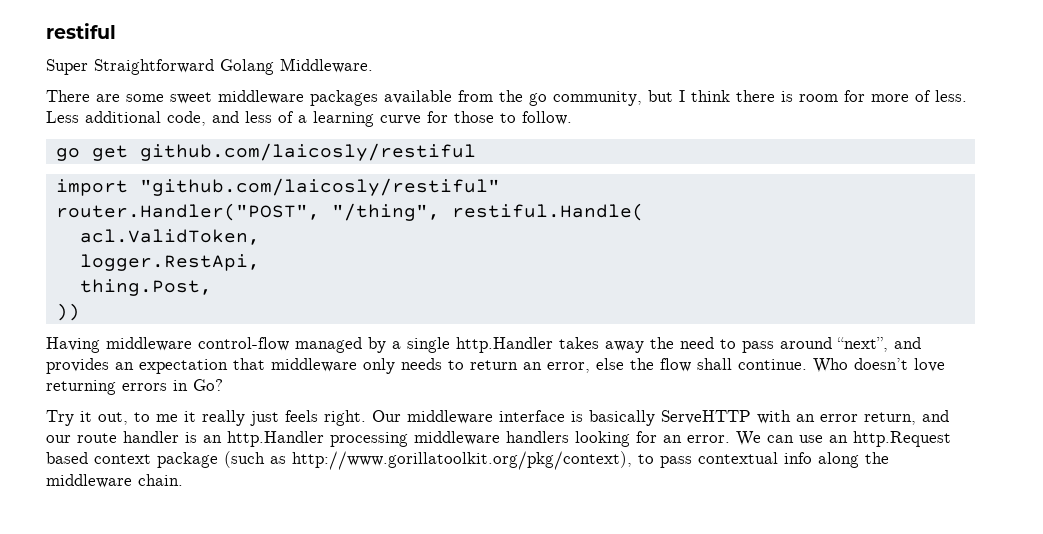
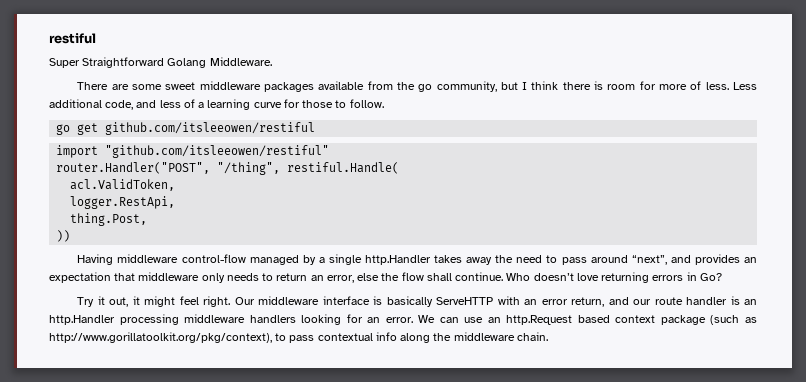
- go get github.com/laicosly/restiful
+ go get github.com/itsleeowen/restiful
- import "github.com/laicosly/restiful"
+ import "github.com/itsleeowen/restiful"
- Try it out, to me it really just feels right.
+ Try it out, it might feel right.

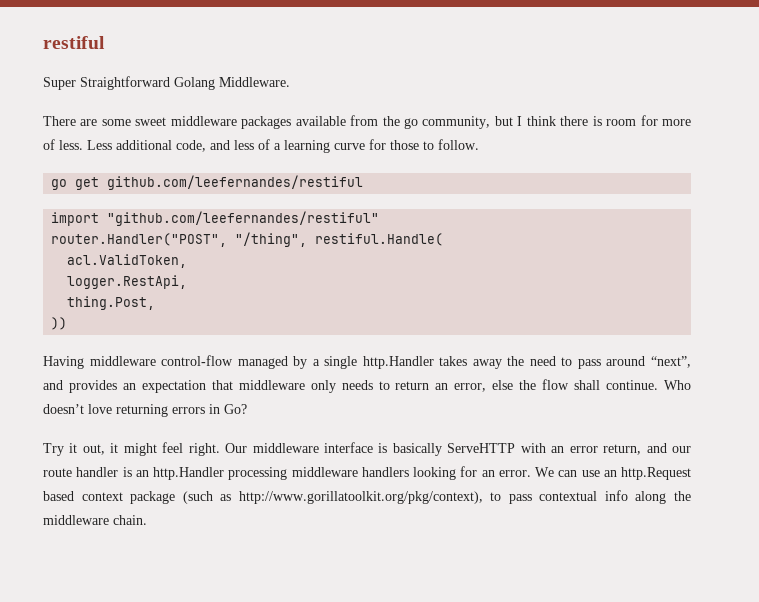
- go get github.com/itsleeowen/restiful
+ go get github.com/leefernandes/restiful
- import "github.com/itsleeowen/restiful"
+ import "github.com/leefernandes/restiful"

